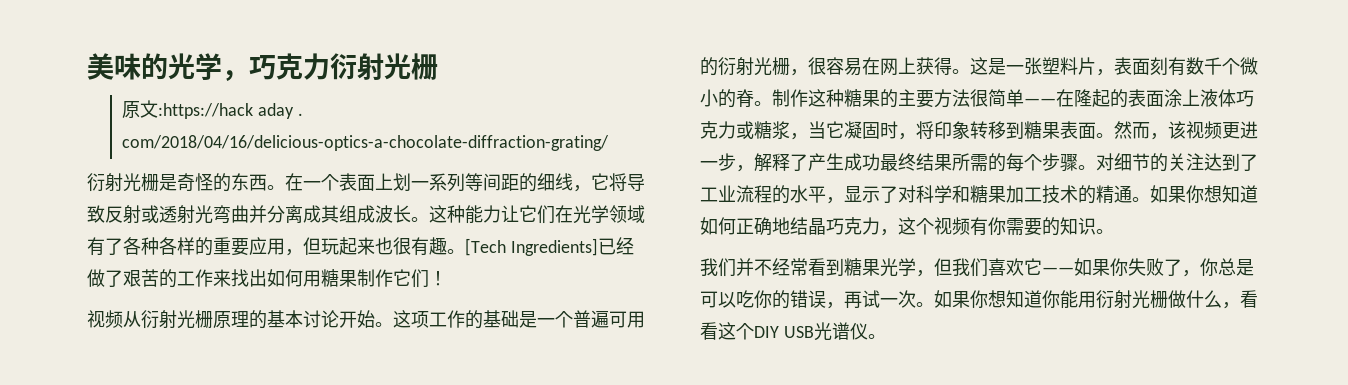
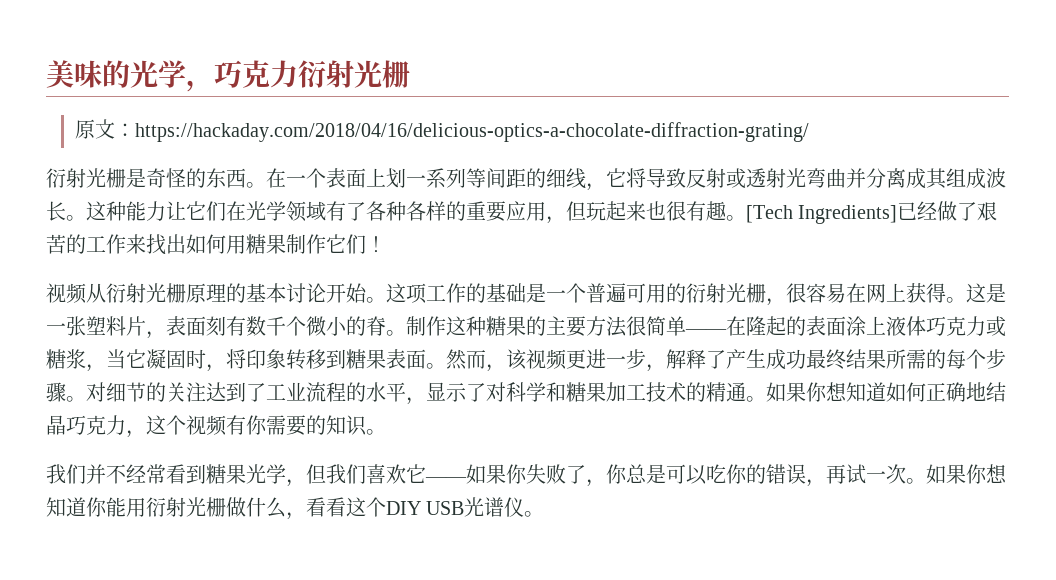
- 原文:https://hack aday . com/2018/04/16/delicious-optics-a-chocolate-diffraction-grating/
+ 原文：https://hackaday.com/2018/04/16/delicious-optics-a-chocolate-diffraction-grating/

